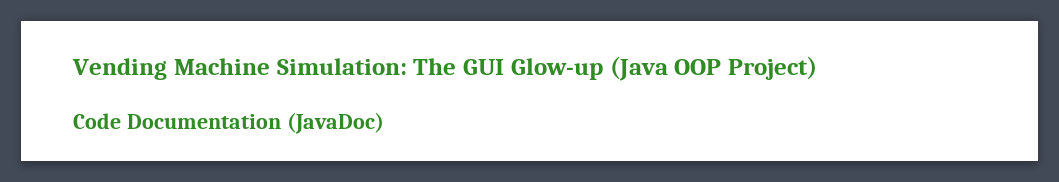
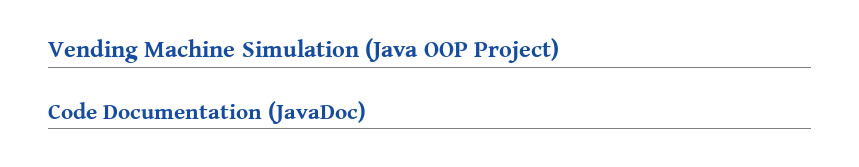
- Vending Machine Simulation: The GUI Glow-up (Java OOP Project)
+ Vending Machine Simulation (Java OOP Project)

